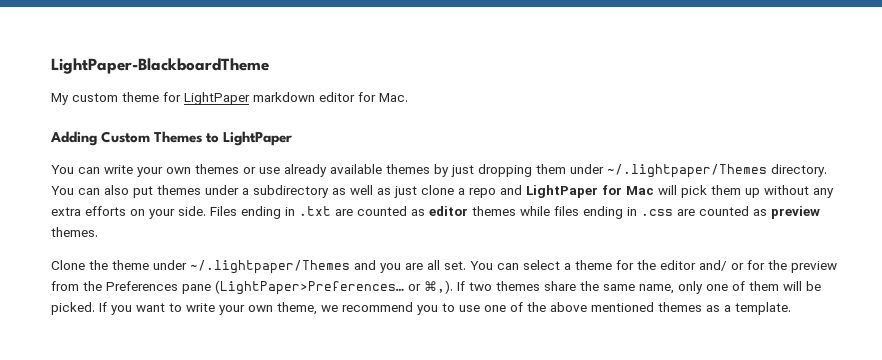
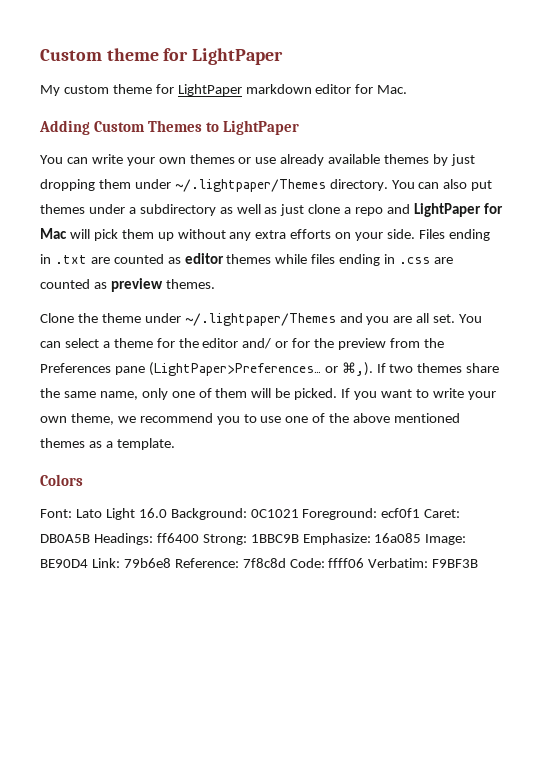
- LightPaper-BlackboardTheme
+ Custom theme for LightPaper
+ Colors
+ Font: Lato Light 16.0 Background: 0C1021 Foreground: ecf0f1 Caret: DB0A5B Headings: ff6400 Strong: 1BBC9B Emphasize: 16a085 Image: BE90D4 Link: 79b6e8 Reference: 7f8c8d Code: ffff06 Verbatim: F9BF3B

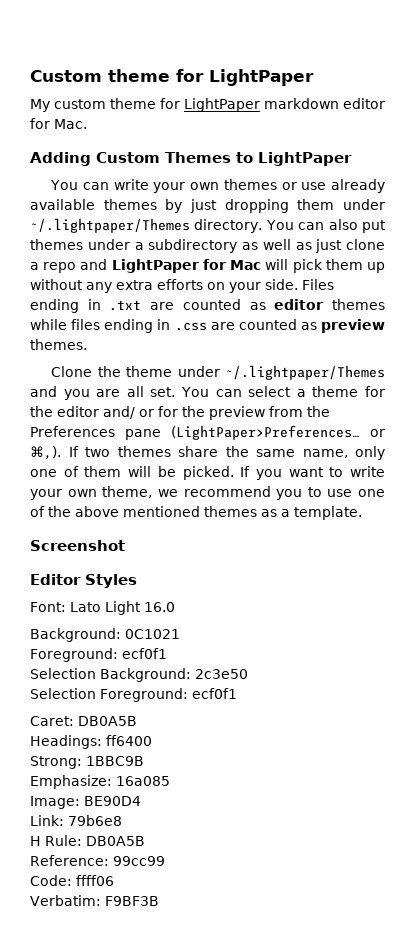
- Colors
+ Screenshot
+ Editor Styles
- Font: Lato Light 16.0 Background: 0C1021 Foreground: ecf0f1 Caret: DB0A5B Headings: ff6400 Strong: 1BBC9B Emphasize: 16a085 Image: BE90D4 Link: 79b6e8 Reference: 7f8c8d Code: ffff06 Verbatim: F9BF3B
+ Font: Lato Light 16.0
+ Background: 0C1021
+ Foreground: ecf0f1
+ Selection Background: 2c3e50
+ Selection Foreground: ecf0f1
+ Caret: DB0A5B
+ Headings: ff6400
+ Strong: 1BBC9B
+ Emphasize: 16a085
+ Image: BE90D4
+ Link: 79b6e8
+ H Rule: DB0A5B
+ Reference: 99cc99
+ Code: ffff06
+ Verbatim: F9BF3B

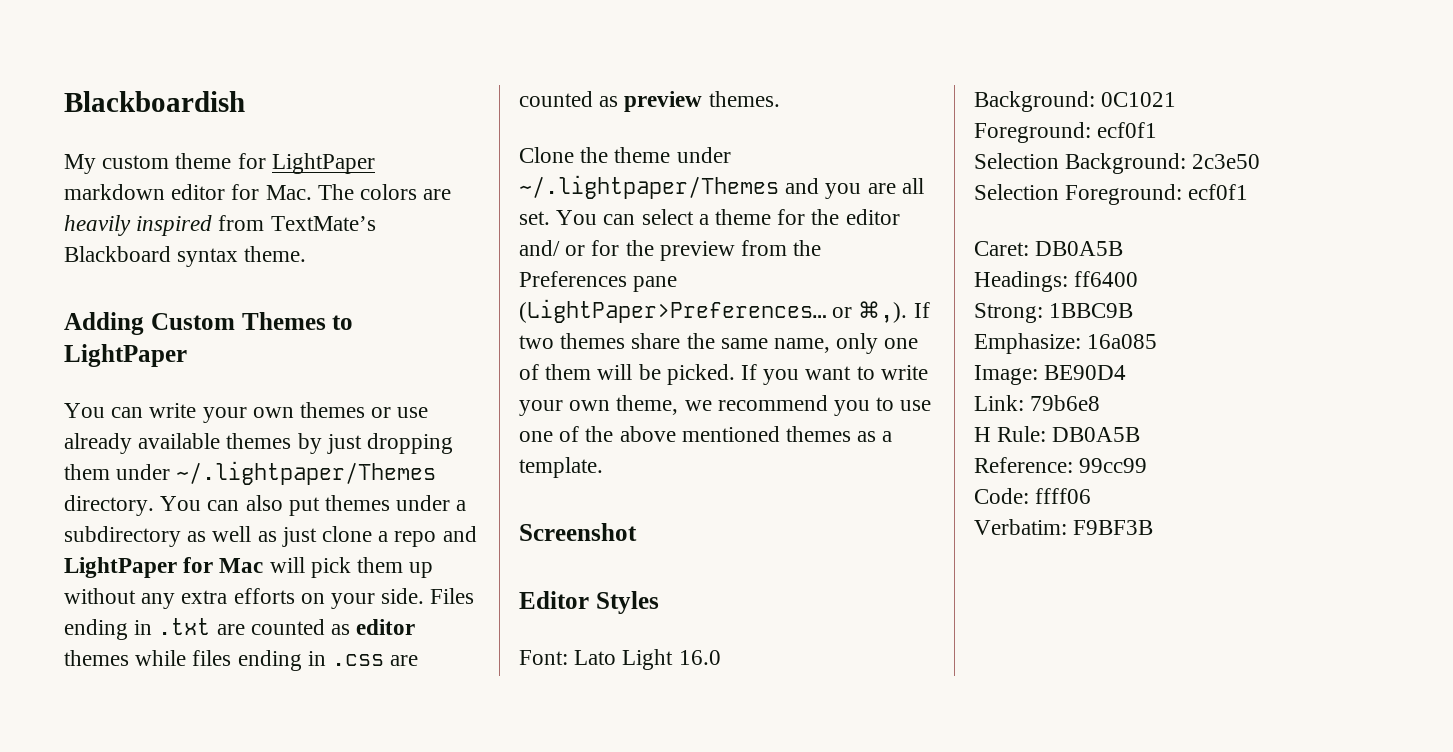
- Custom theme for LightPaper
+ Blackboardish
- My custom theme for LightPaper markdown editor for Mac.
+ My custom theme for LightPaper markdown editor for Mac. The colors are heavily inspired from TextMate’s Blackboard syntax theme.

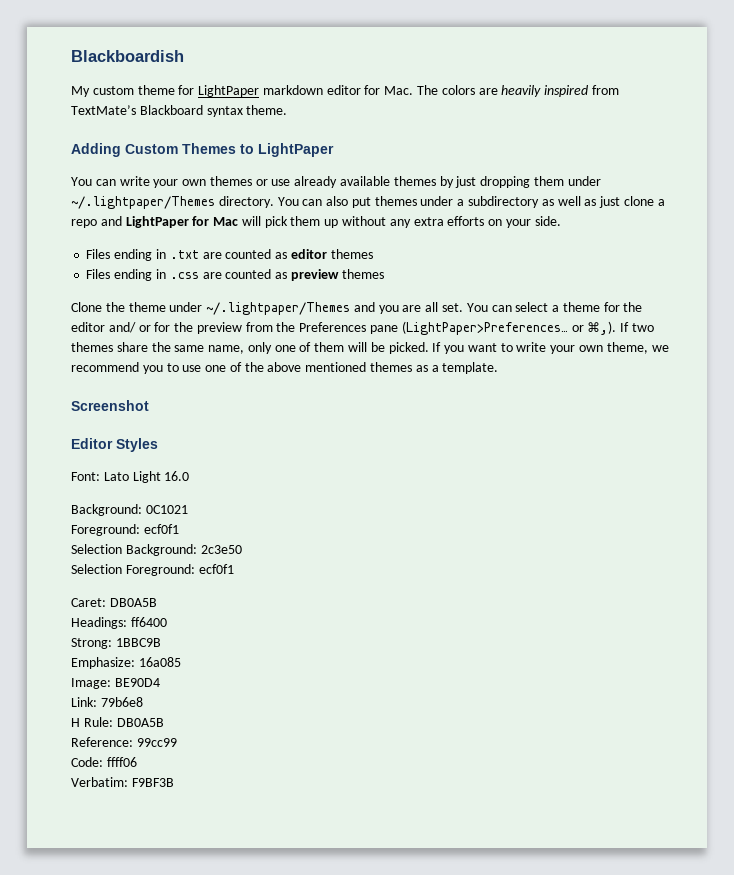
- You can also put themes under a subdirectory as well as just clone a repo and LightPaper for Mac will pick them up without any extra efforts on your side. Files ending in .txt are counted as editor themes while files ending in .css are counted as preview themes.
+ You can also put themes under a subdirectory as well as just clone a repo and LightPaper for Mac will pick them up without any extra efforts on your side.
+ Files ending in .txt are counted as editor themes
+ Files ending in .css are counted as preview themes

